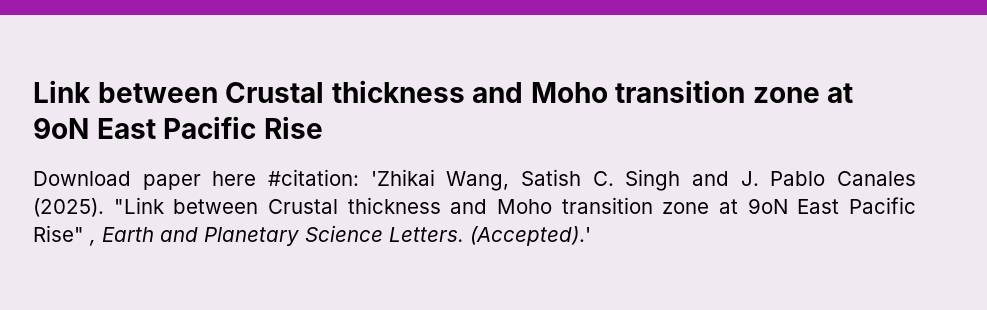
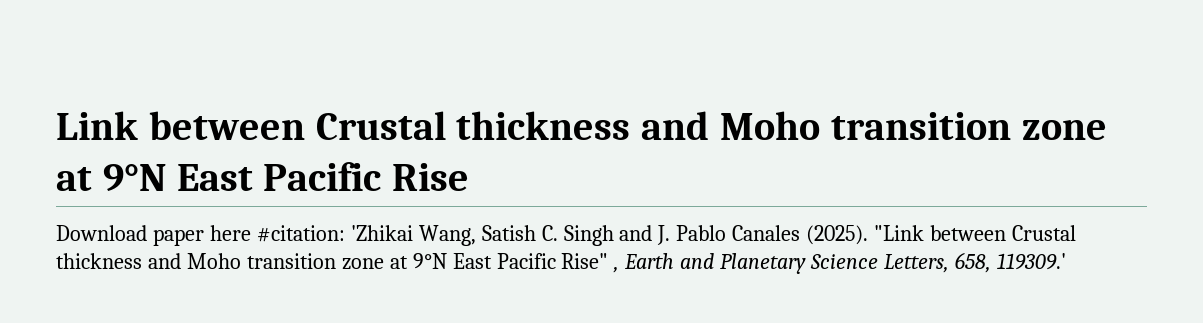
- Link between Crustal thickness and Moho transition zone at 9oN East Pacific Rise
+ Link between Crustal thickness and Moho transition zone at 9°N East Pacific Rise
- "Link between Crustal thickness and Moho transition zone at 9oN East Pacific Rise" , Earth and Planetary Science Letters. (Accepted).'
+ "Link between Crustal thickness and Moho transition zone at 9°N East Pacific Rise" , Earth and Planetary Science Letters, 658, 119309.'

